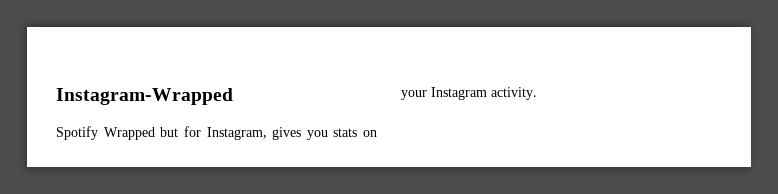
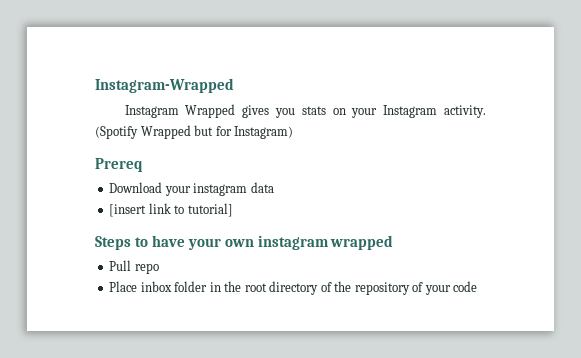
- Spotify Wrapped but for Instagram, gives you stats on your Instagram activity.
+ Instagram Wrapped gives you stats on your Instagram activity.
+ (Spotify Wrapped but for Instagram)
+ Prereq
+ Download your instagram data
+ [insert link to tutorial]
+ Steps to have your own instagram wrapped
+ Pull repo
+ Place inbox folder in the root directory of the repository of your code

